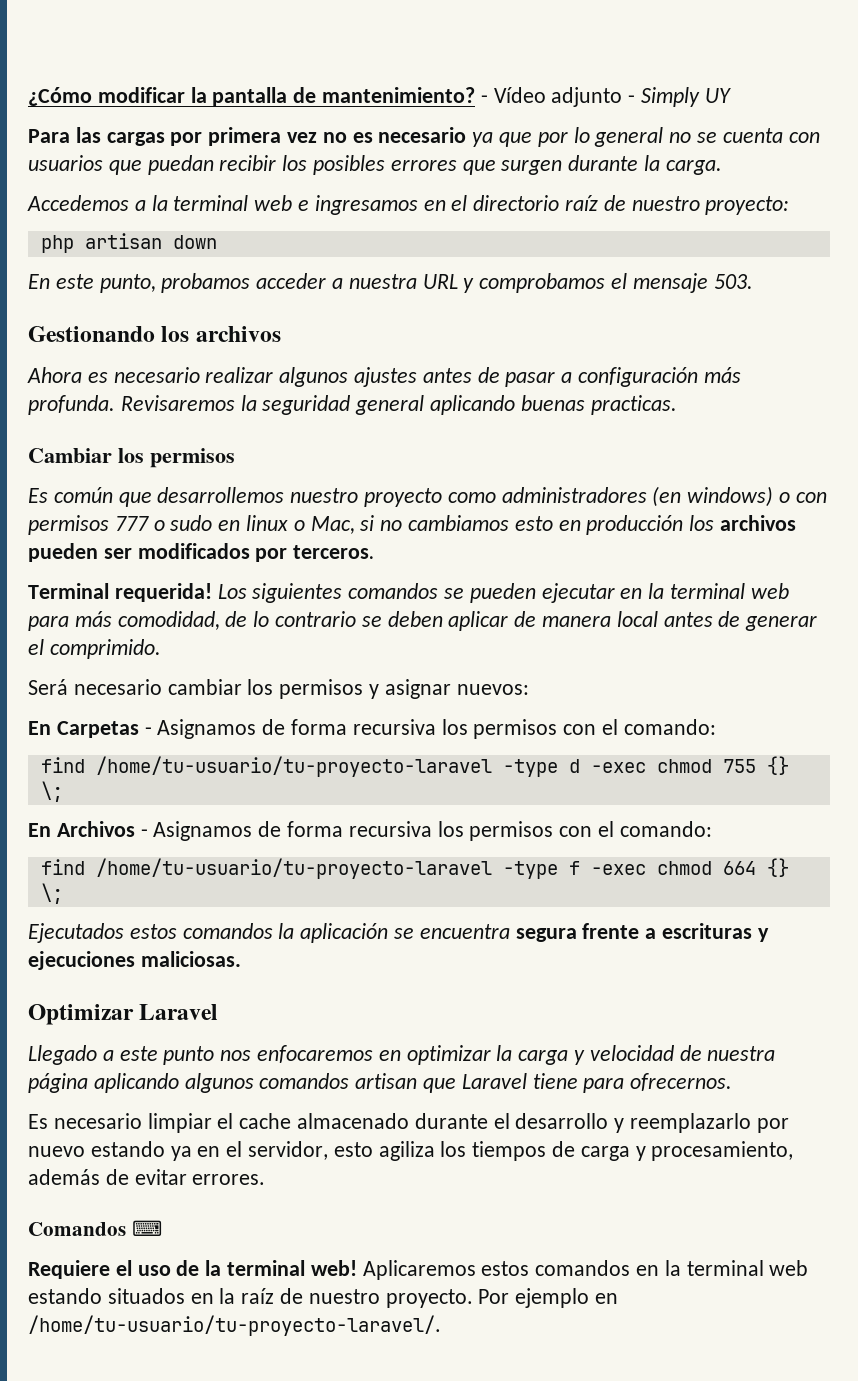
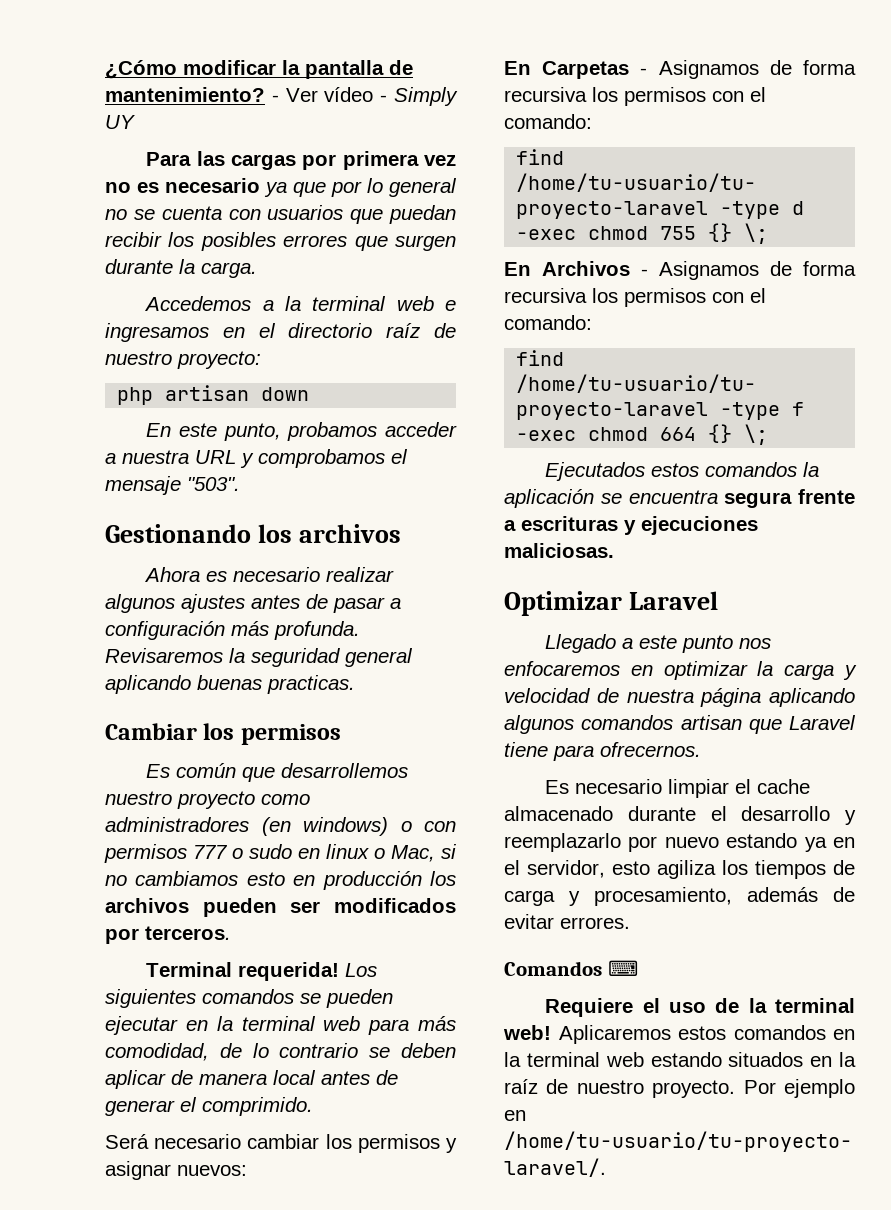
- - Vídeo adjunto - Simply UY
+ - Ver vídeo - Simply UY
- En este punto, probamos acceder a nuestra URL y comprobamos el mensaje 503.
+ En este punto, probamos acceder a nuestra URL y comprobamos el mensaje "503".

